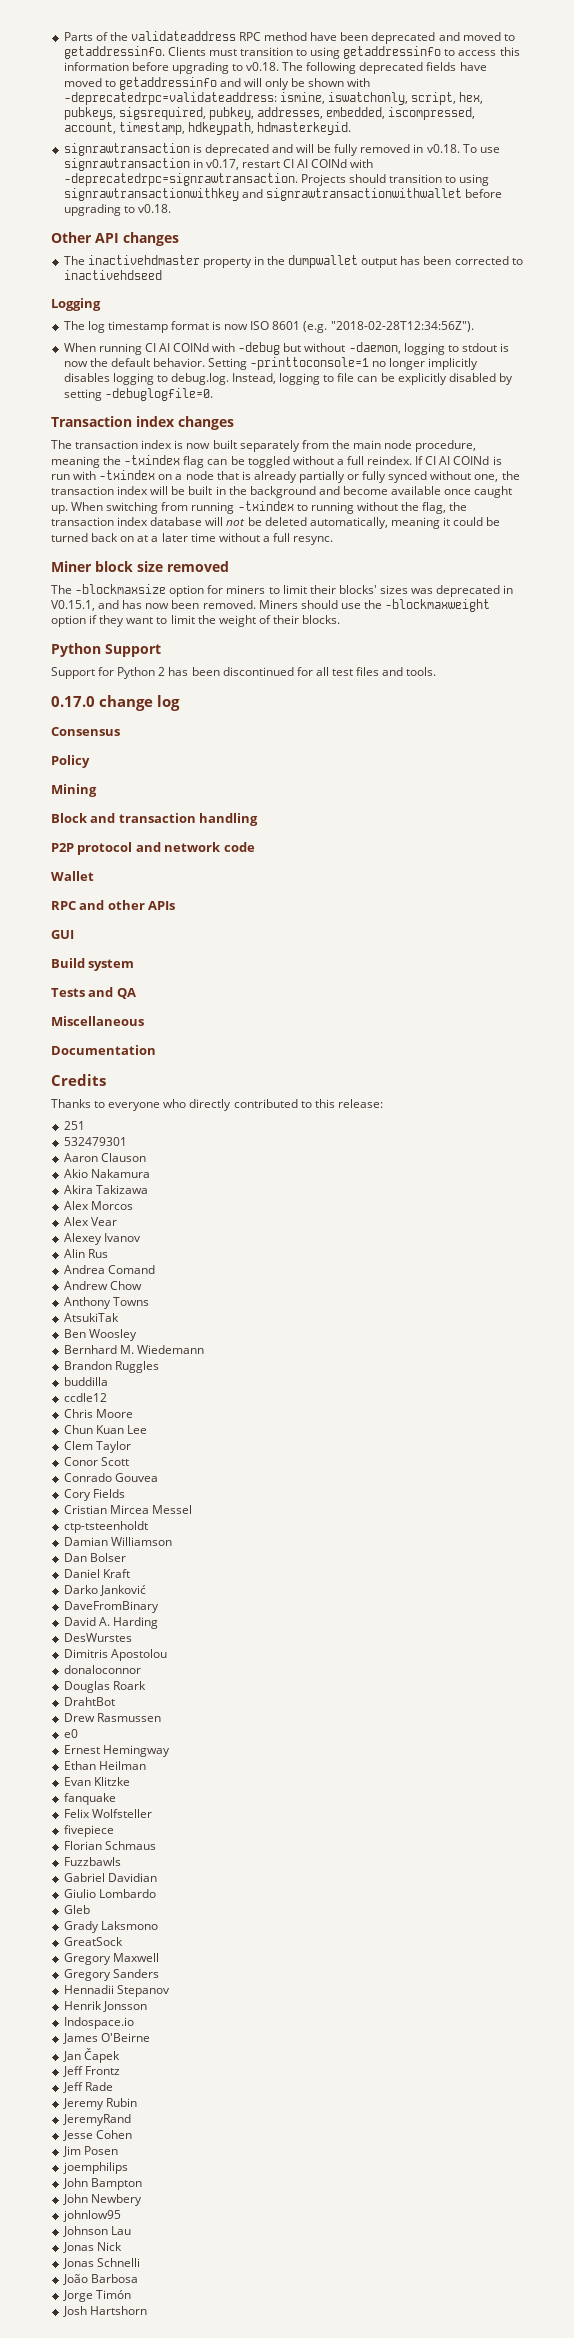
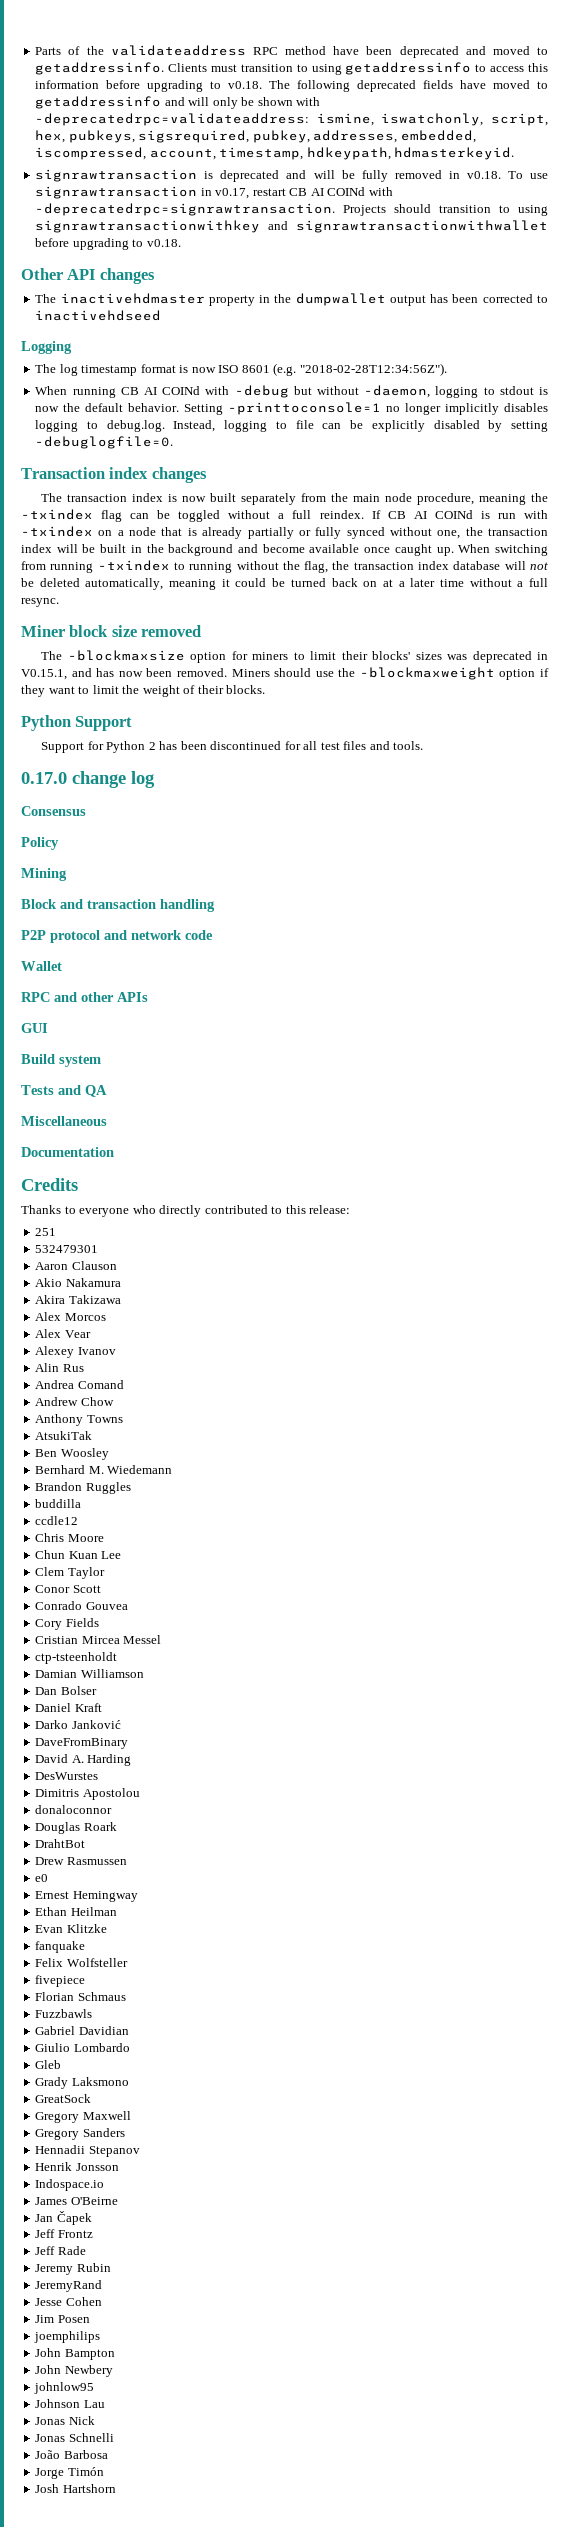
- signrawtransaction is deprecated and will be fully removed in v0.18. To use signrawtransaction in v0.17, restart CI AI COINd with -deprecatedrpc=signrawtransaction.
+ signrawtransaction is deprecated and will be fully removed in v0.18. To use signrawtransaction in v0.17, restart CB AI COINd with -deprecatedrpc=signrawtransaction.
- When running CI AI COINd with -debug but without -daemon, logging to stdout is now the default behavior.
+ When running CB AI COINd with -debug but without -daemon, logging to stdout is now the default behavior.
- If CI AI COINd is run with -txindex on a node that is already partially or fully synced without one, the transaction index will be built in the background and become available once caught up.
+ If CB AI COINd is run with -txindex on a node that is already partially or fully synced without one, the transaction index will be built in the background and become available once caught up.

